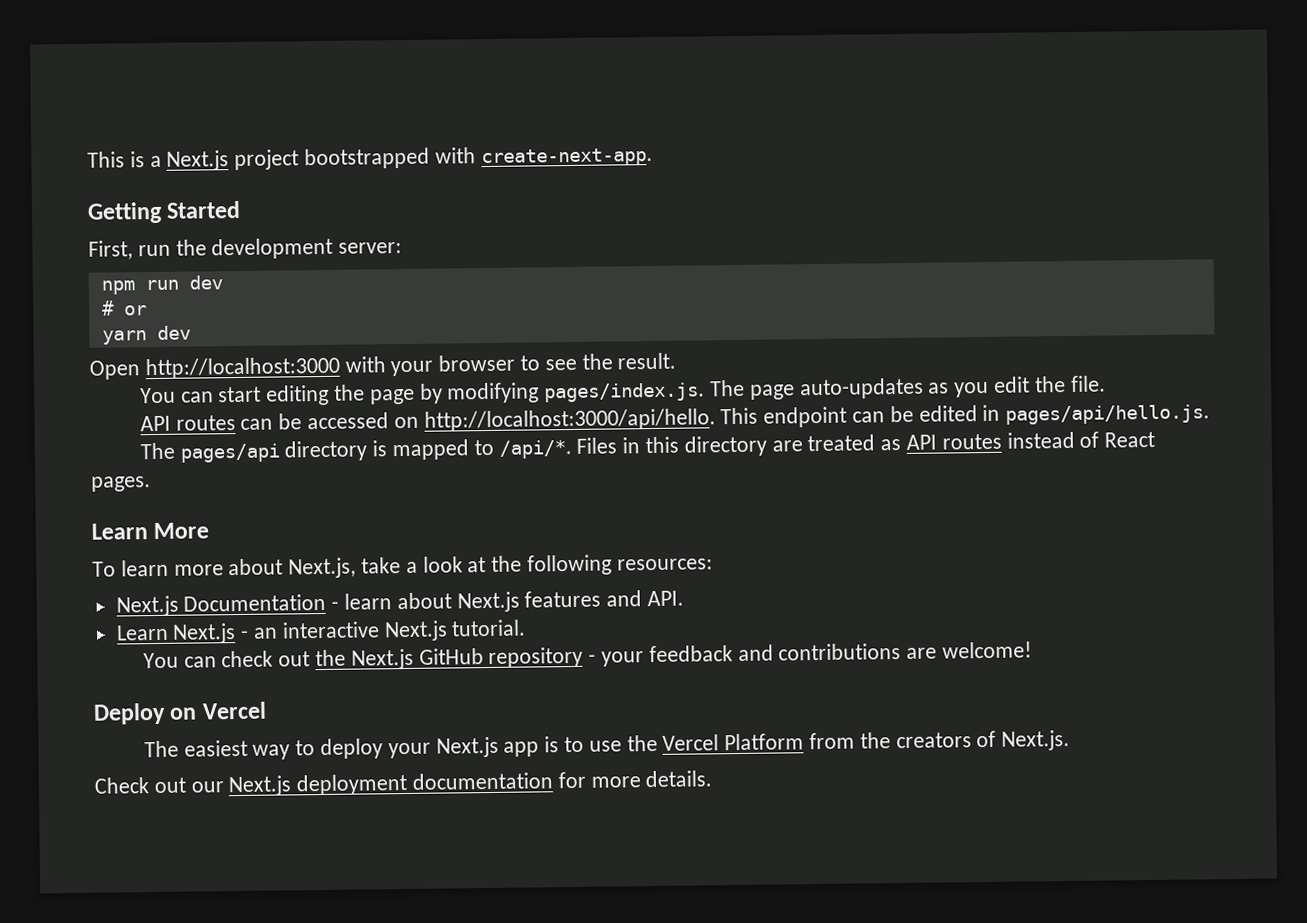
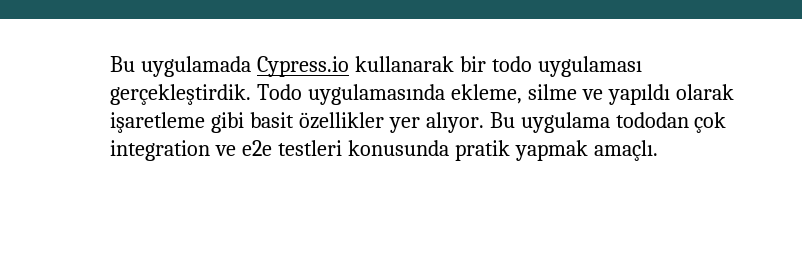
- This is a Next.js project bootstrapped with create-next-app.
- Getting Started
- First, run the development server:
- npm run dev
- # or
- yarn dev
- Open http://localhost:3000 with your browser to see the result.
- You can start editing the page by modifying pages/index.js. The page auto-updates as you edit the file.
- API routes can be accessed on http://localhost:3000/api/hello. This endpoint can be edited in pages/api/hello.js.
- The pages/api directory is mapped to /api/*. Files in this directory are treated as API routes instead of React pages.
- Learn More
- To learn more about Next.js, take a look at the following resources:
- Next.js Documentation - learn about Next.js features and API.
- Learn Next.js - an interactive Next.js tutorial.
- You can check out the Next.js GitHub repository - your feedback and contributions are welcome!
- Deploy on Vercel
- The easiest way to deploy your Next.js app is to use the Vercel Platform from the creators of Next.js.
- Check out our Next.js deployment documentation for more details.
+ Bu uygulamada Cypress.io kullanarak bir todo uygulaması gerçekleştirdik. Todo uygulamasında ekleme, silme ve yapıldı olarak işaretleme gibi basit özellikler yer alıyor. Bu uygulama tododan çok integration ve e2e testleri konusunda pratik yapmak amaçlı.

